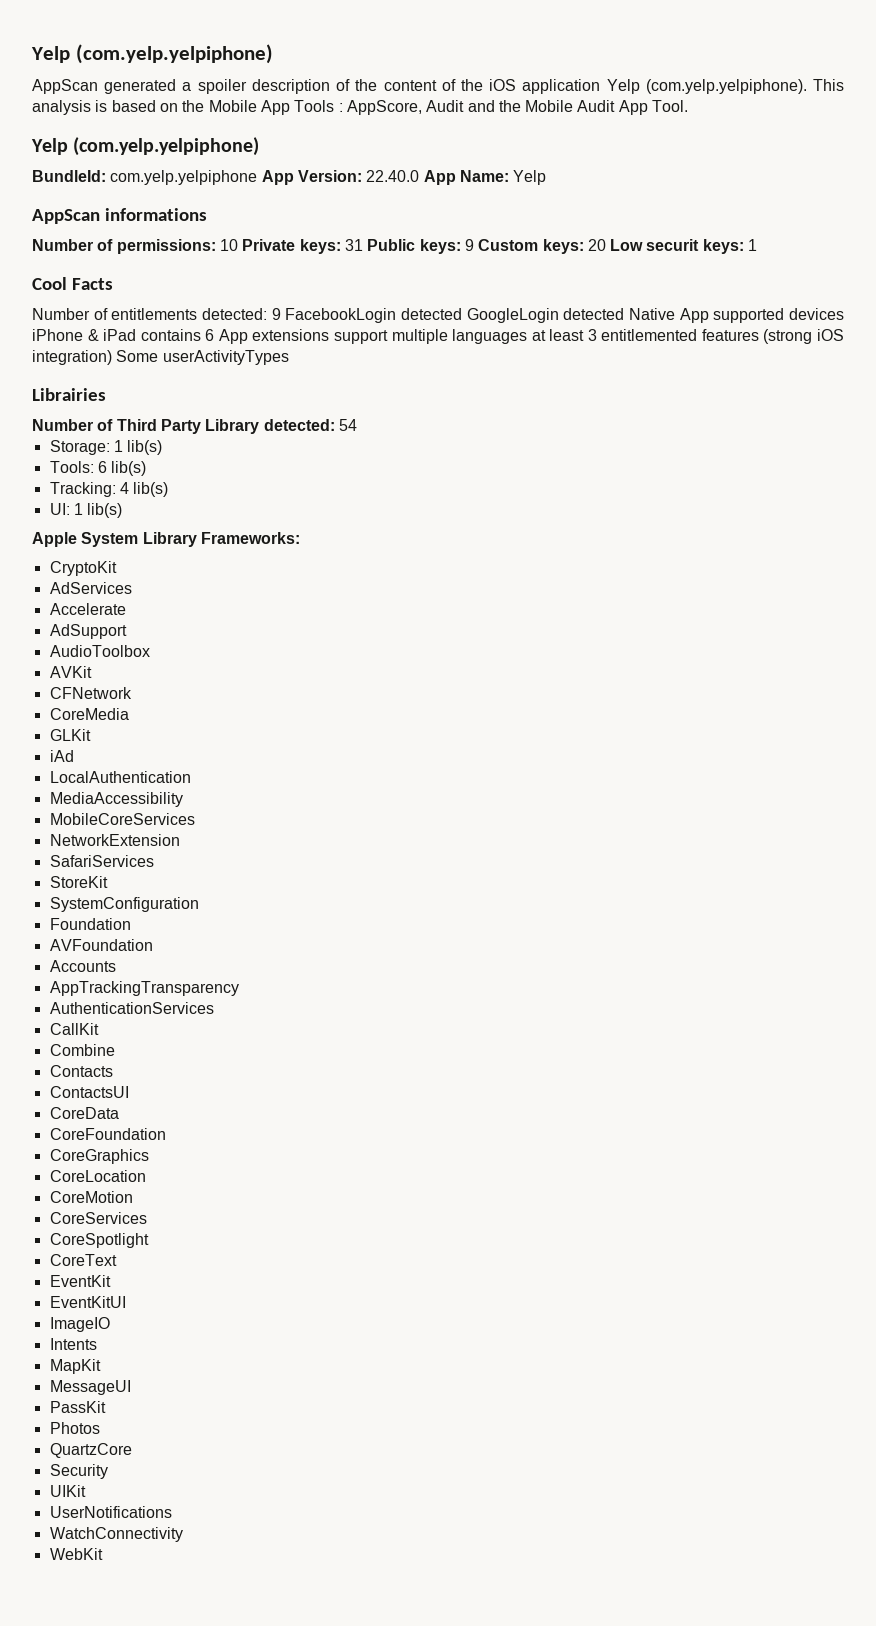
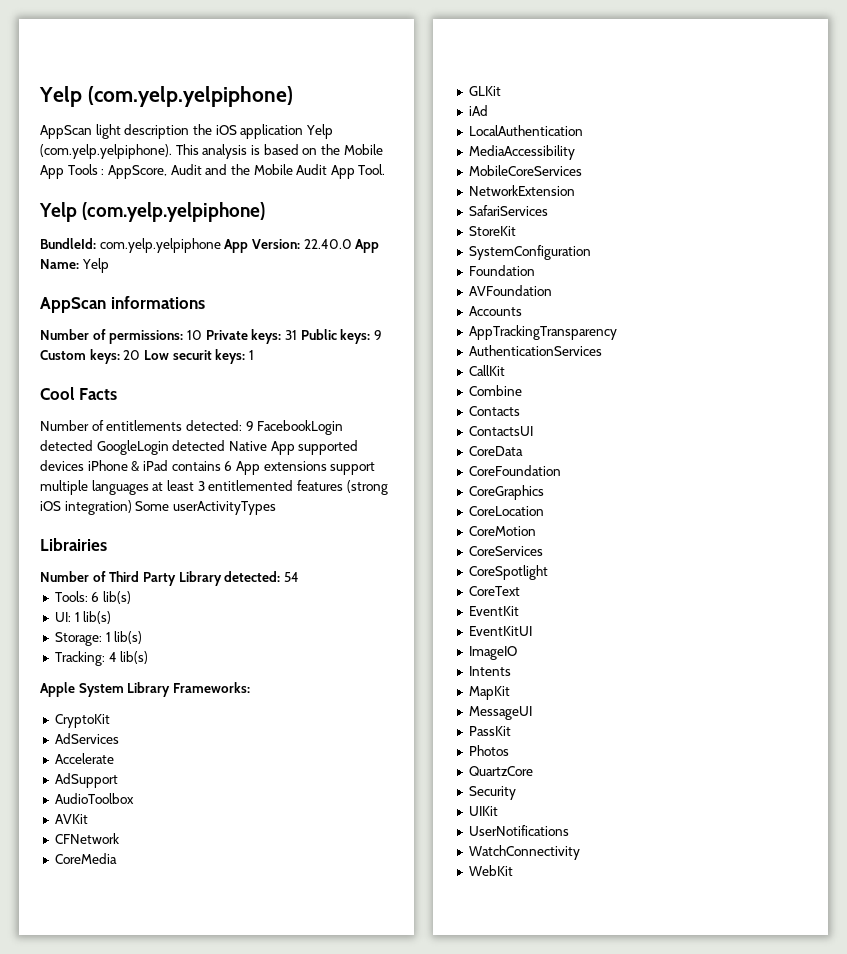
- AppScan generated a spoiler description of the content of the iOS application Yelp (com.yelp.yelpiphone). This analysis is based on the Mobile App Tools : AppScore, Audit and the Mobile Audit App Tool.
+ AppScan light description the iOS application Yelp (com.yelp.yelpiphone). This analysis is based on the Mobile App Tools : AppScore, Audit and the Mobile Audit App Tool.
+ Tools: 6 lib(s)
+ UI: 1 lib(s)
- Tools: 6 lib(s)
- UI: 1 lib(s)

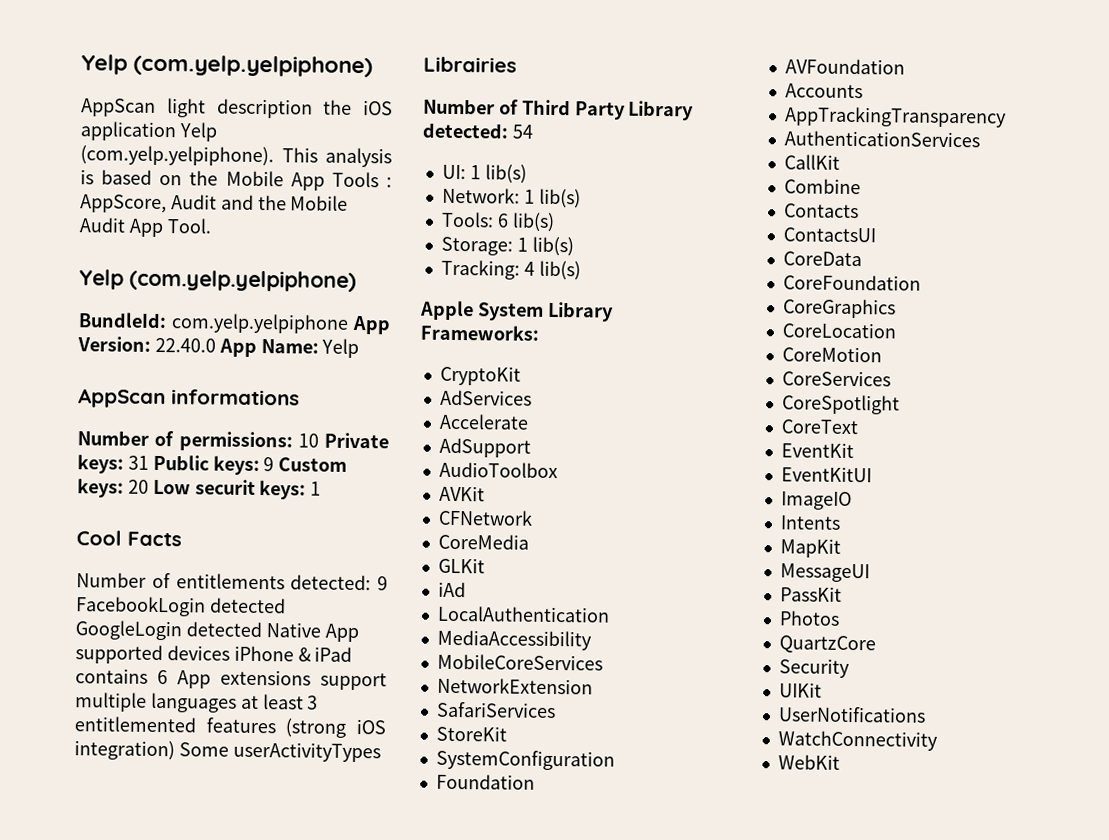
+ UI: 1 lib(s)
+ Network: 1 lib(s)
- UI: 1 lib(s)

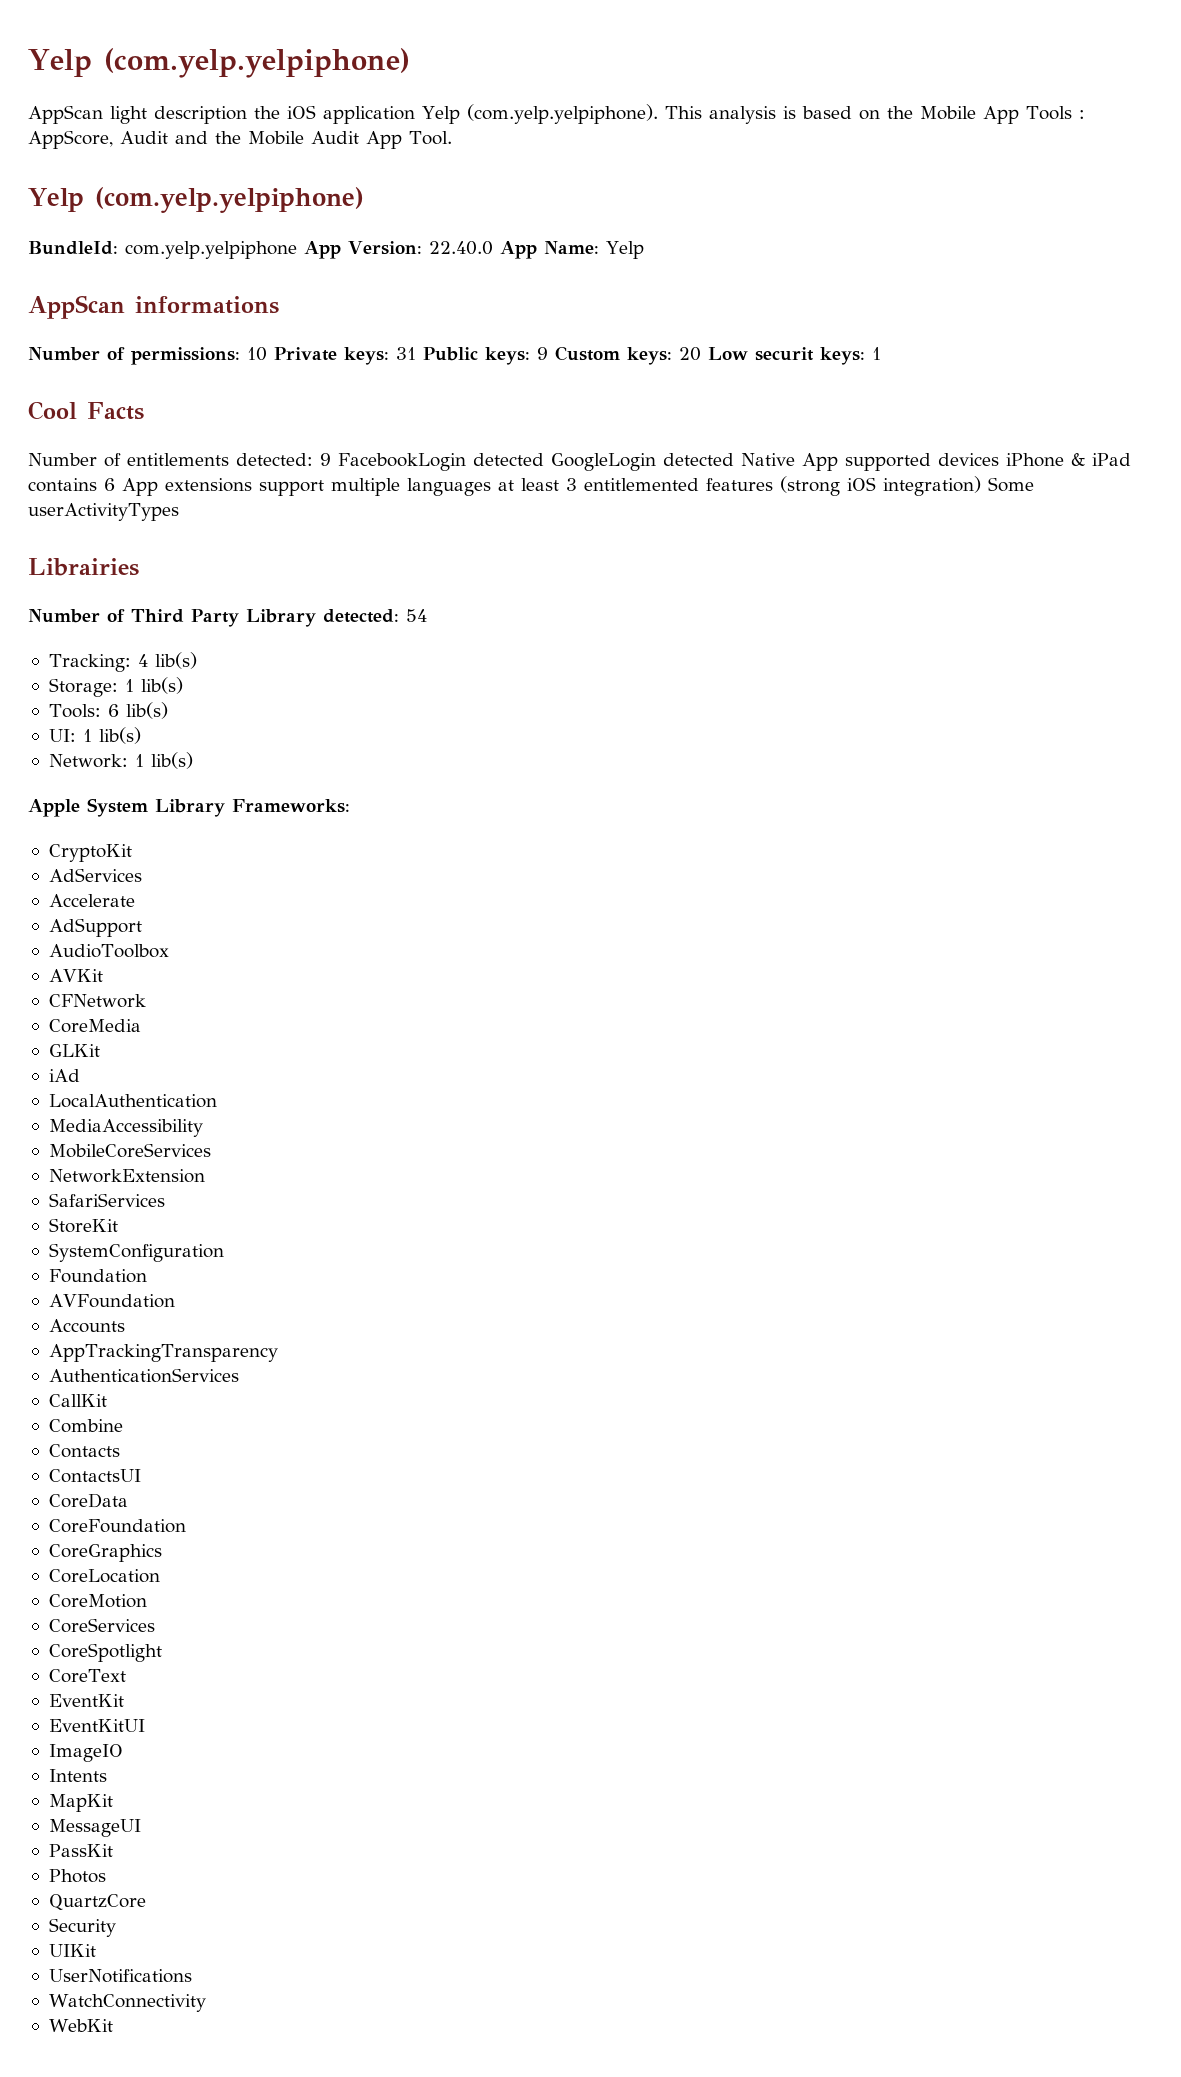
- UI: 1 lib(s)
- Network: 1 lib(s)
+ Tracking: 4 lib(s)
+ Storage: 1 lib(s)
- Storage: 1 lib(s)
- Tracking: 4 lib(s)
+ UI: 1 lib(s)
+ Network: 1 lib(s)

